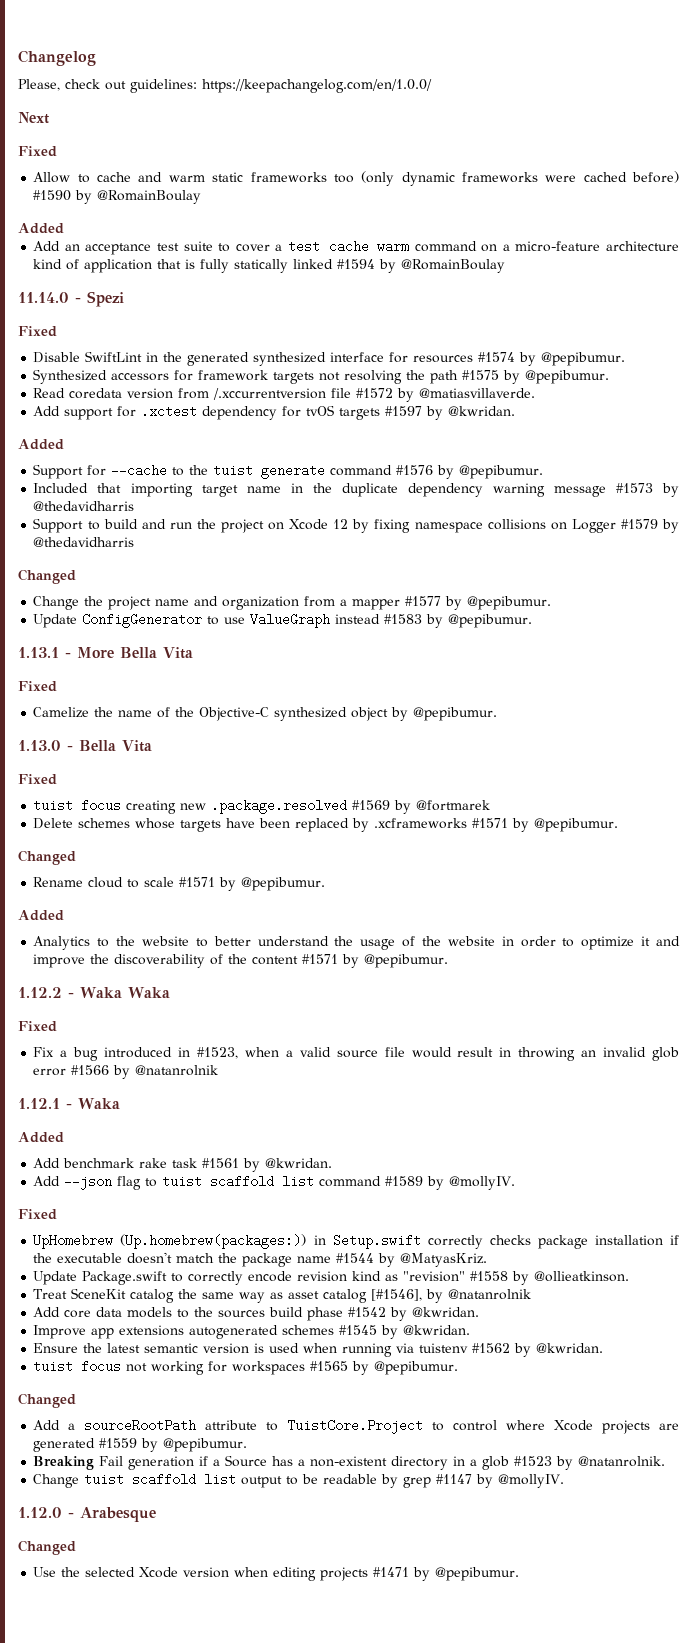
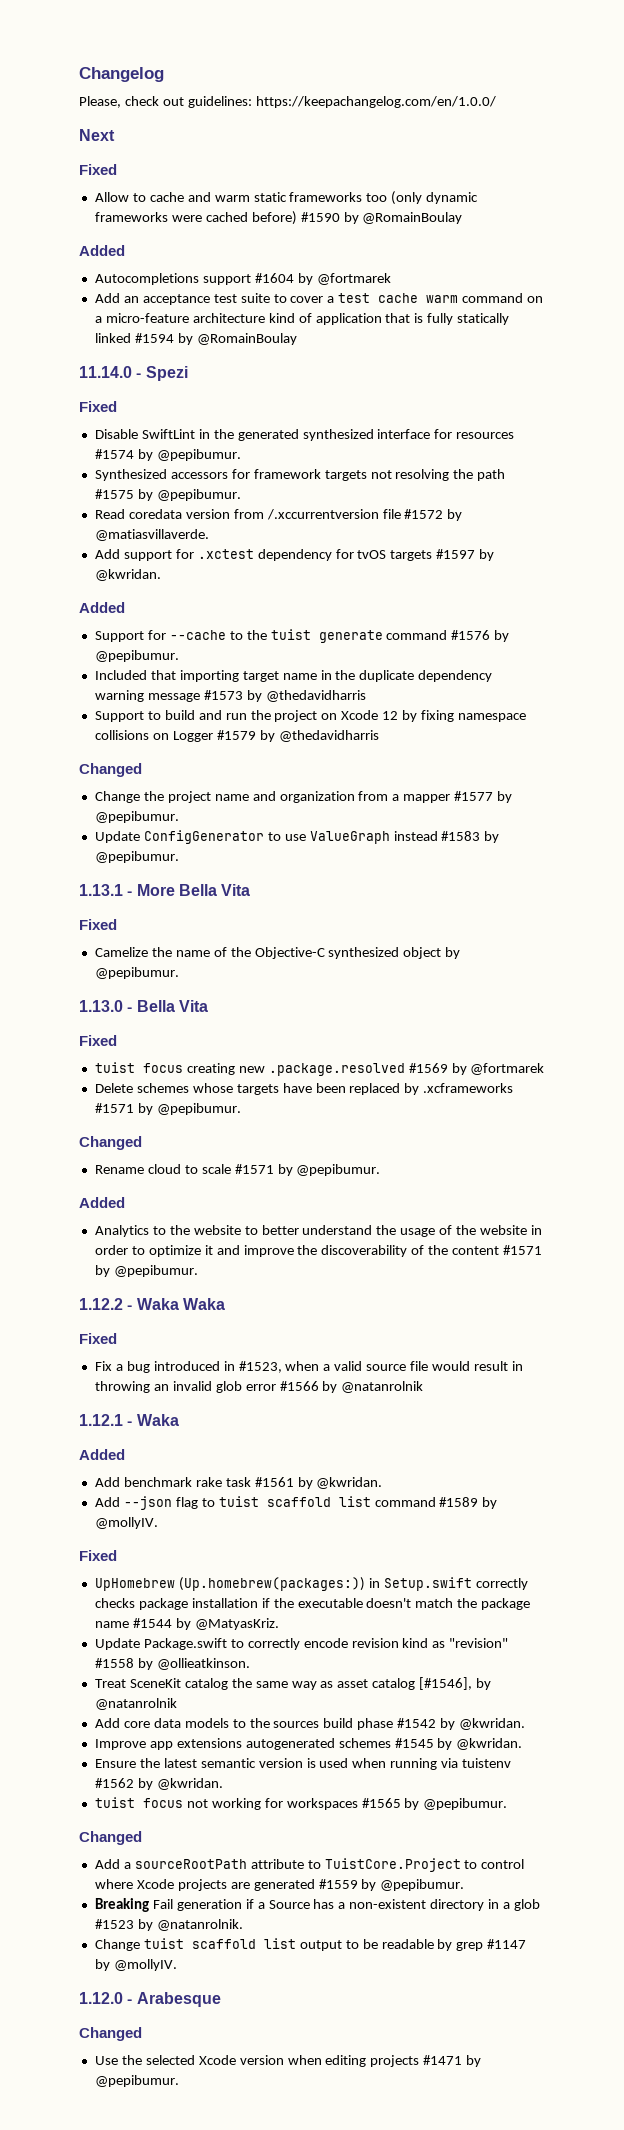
+ Autocompletions support #1604 by @fortmarek

